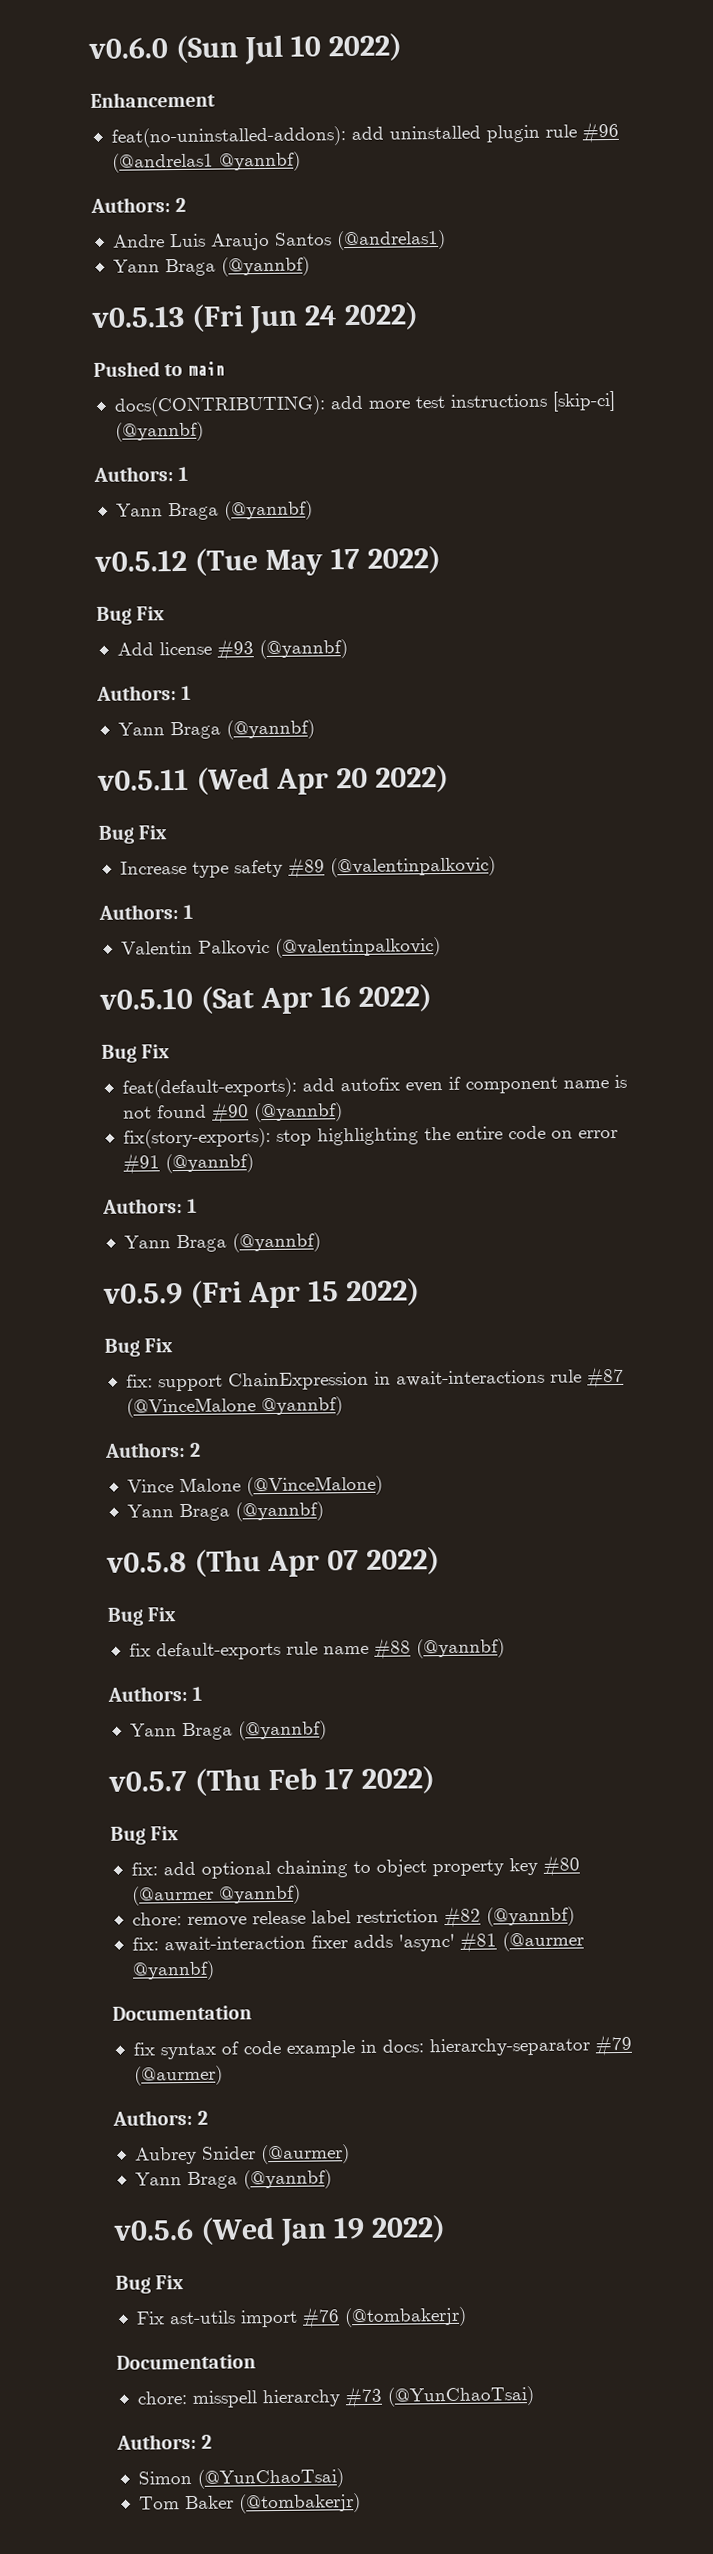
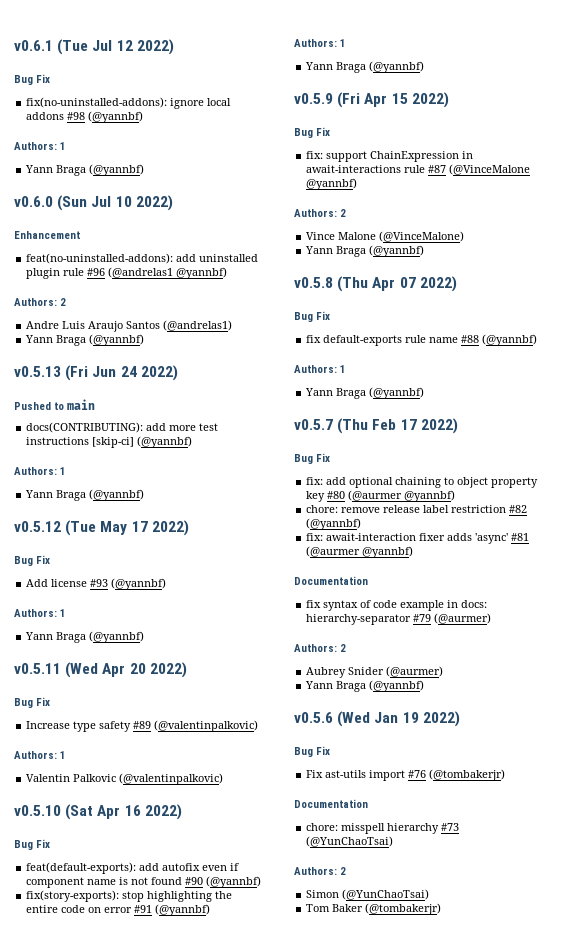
+ v0.6.1 (Tue Jul 12 2022)
+ Bug Fix
+ fix(no-uninstalled-addons): ignore local addons #98 (@yannbf)
+ Authors: 1
+ Yann Braga (@yannbf)

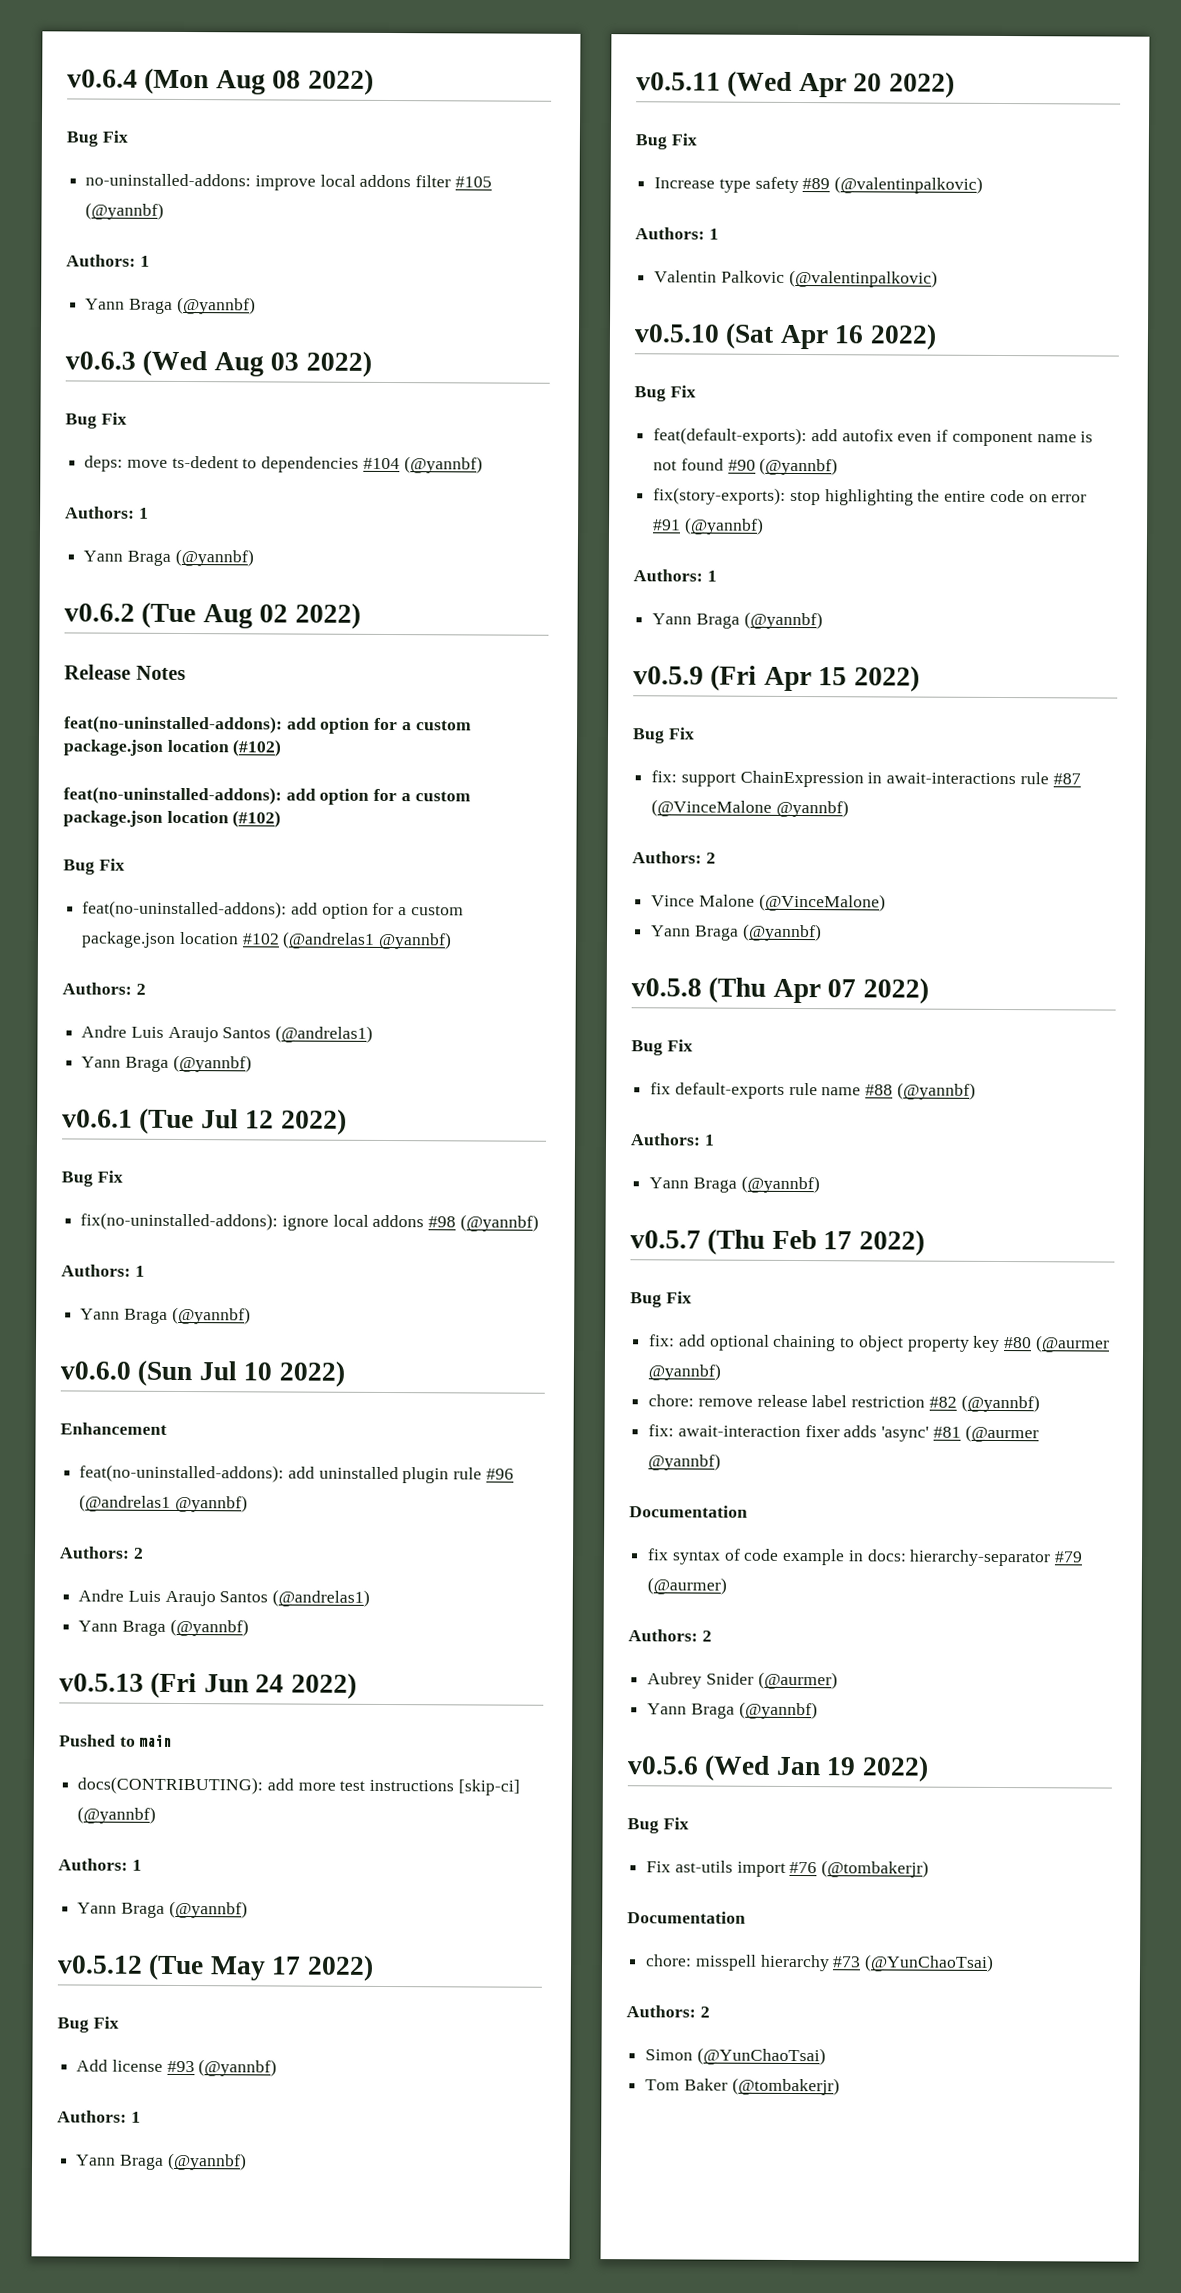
+ v0.6.4 (Mon Aug 08 2022)
+ Bug Fix
+ no-uninstalled-addons: improve local addons filter #105 (@yannbf)
+ Authors: 1
+ Yann Braga (@yannbf)
+ v0.6.3 (Wed Aug 03 2022)
+ Bug Fix
+ deps: move ts-dedent to dependencies #104 (@yannbf)
+ Authors: 1
+ Yann Braga (@yannbf)
+ v0.6.2 (Tue Aug 02 2022)
+ Release Notes
+ feat(no-uninstalled-addons): add option for a custom package.json location (#102)
+ feat(no-uninstalled-addons): add option for a custom package.json location (#102)
+ Bug Fix
+ feat(no-uninstalled-addons): add option for a custom package.json location #102 (@andrelas1 @yannbf)
+ Authors: 2
+ Andre Luis Araujo Santos (@andrelas1)
+ Yann Braga (@yannbf)

